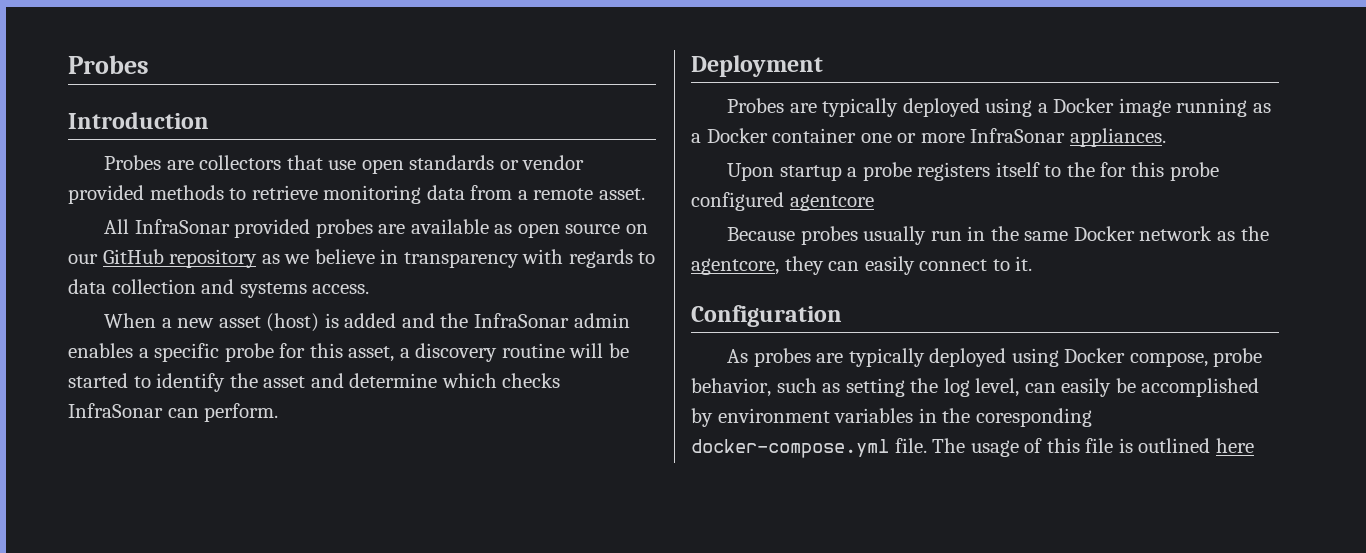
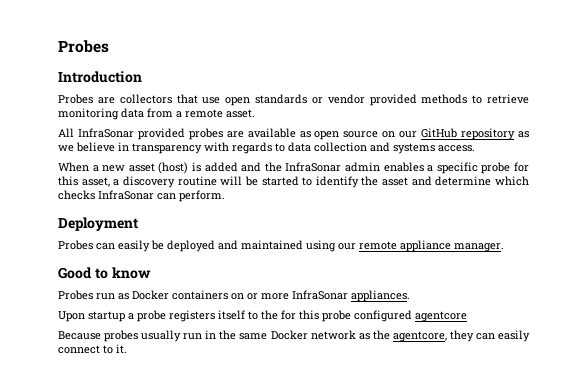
- Probes are typically deployed using a Docker image running as a Docker container one or more InfraSonar appliances.
+ Probes can easily be deployed and maintained using our remote appliance manager.
+ Good to know
+ Probes run as Docker containers on or more InfraSonar appliances.
- Configuration
- As probes are typically deployed using Docker compose, probe behavior, such as setting the log level, can easily be accomplished by environment variables in the coresponding docker-compose.yml file. The usage of this file is outlined here

